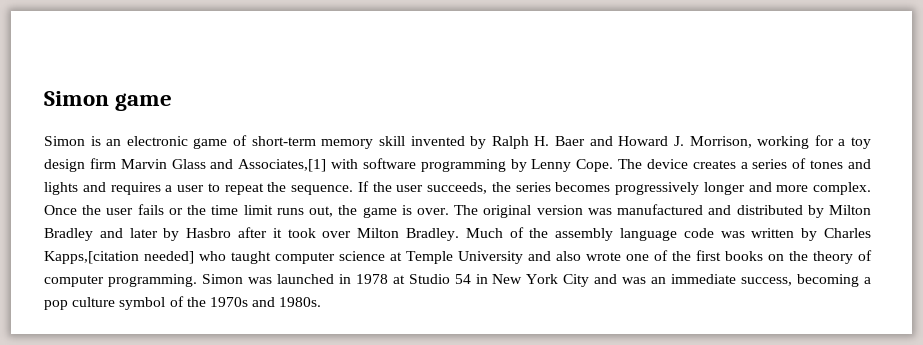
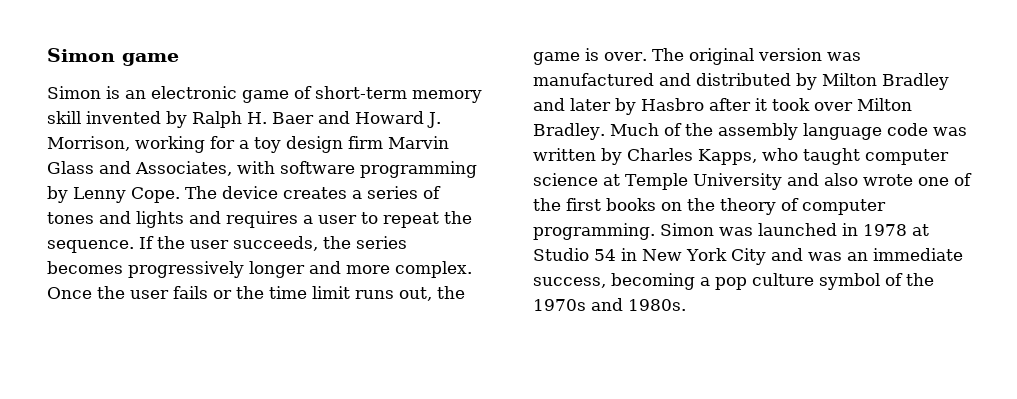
- Simon is an electronic game of short-term memory skill invented by Ralph H. Baer and Howard J. Morrison, working for a toy design firm Marvin Glass and Associates,[1] with software programming by Lenny Cope.
+ Simon is an electronic game of short-term memory skill invented by Ralph H. Baer and Howard J. Morrison, working for a toy design firm Marvin Glass and Associates, with software programming by Lenny Cope.
- Much of the assembly language code was written by Charles Kapps,[citation needed] who taught computer science at Temple University and also wrote one of the first books on the theory of computer programming.
+ Much of the assembly language code was written by Charles Kapps, who taught computer science at Temple University and also wrote one of the first books on the theory of computer programming.

